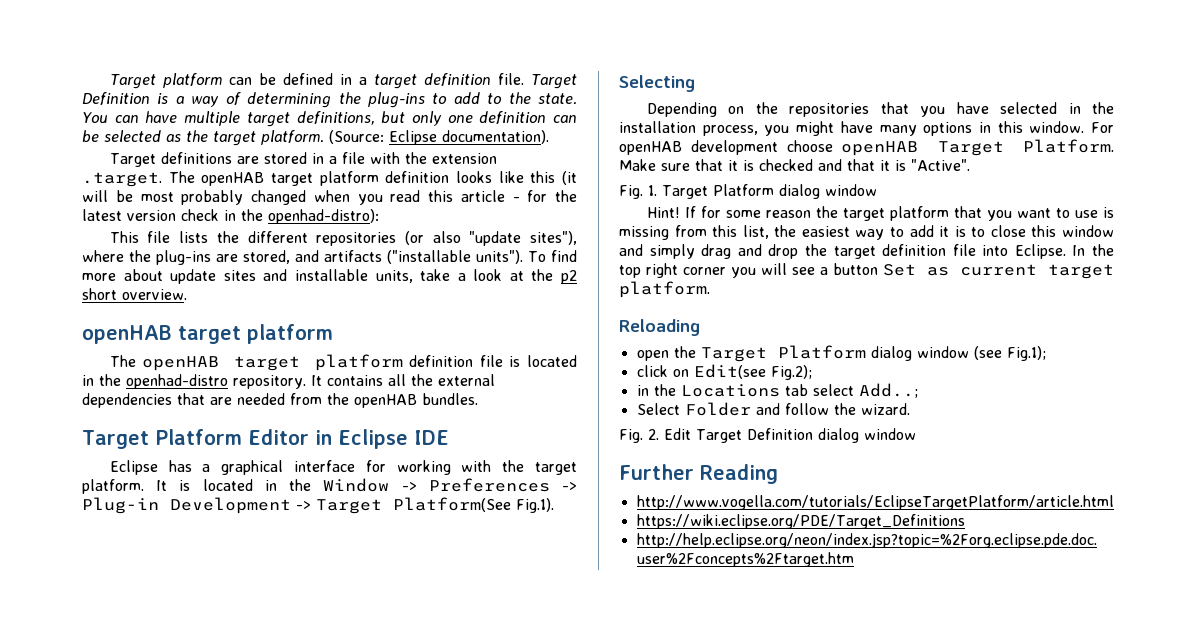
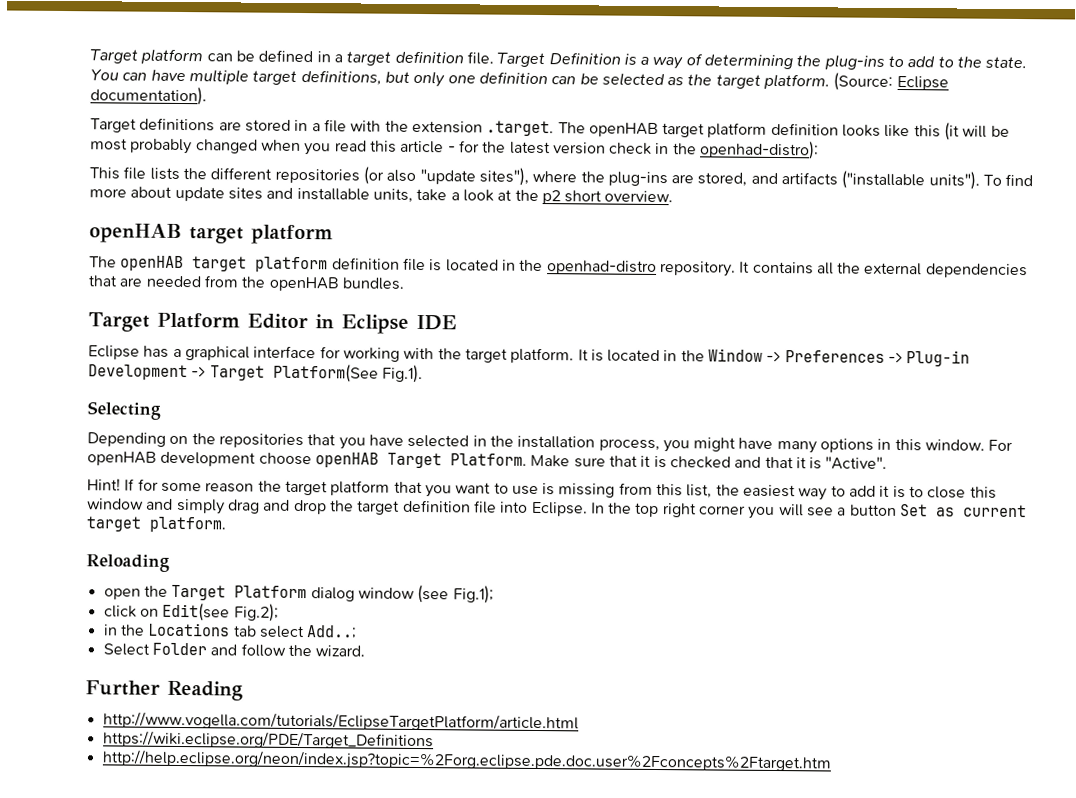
- Fig. 1. Target Platform dialog window
- Fig. 2. Edit Target Definition dialog window

